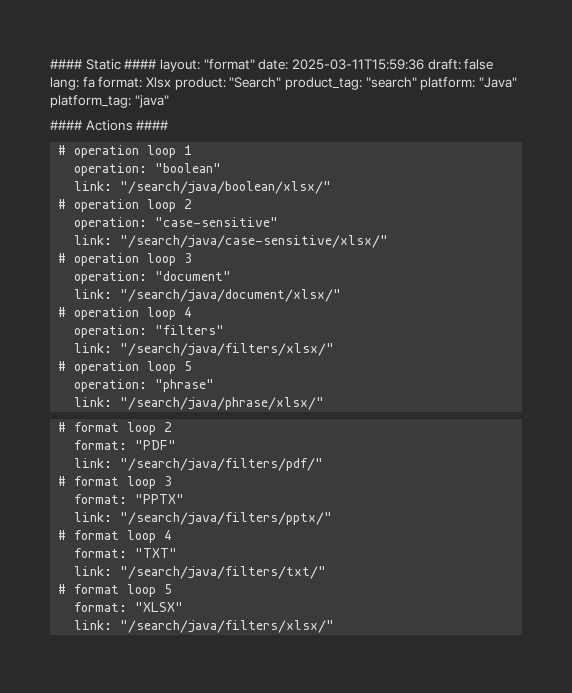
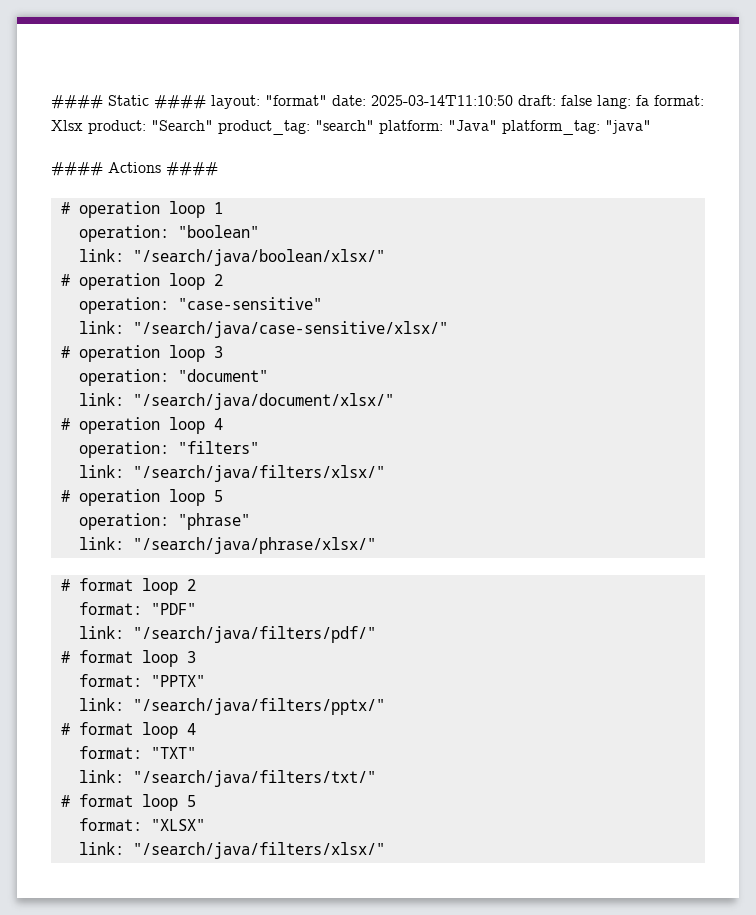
- #### Static #### layout: "format" date: 2025-03-11T15:59:36 draft: false lang: fa format: Xlsx product: "Search" product_tag: "search" platform: "Java" platform_tag: "java"
+ #### Static #### layout: "format" date: 2025-03-14T11:10:50 draft: false lang: fa format: Xlsx product: "Search" product_tag: "search" platform: "Java" platform_tag: "java"

